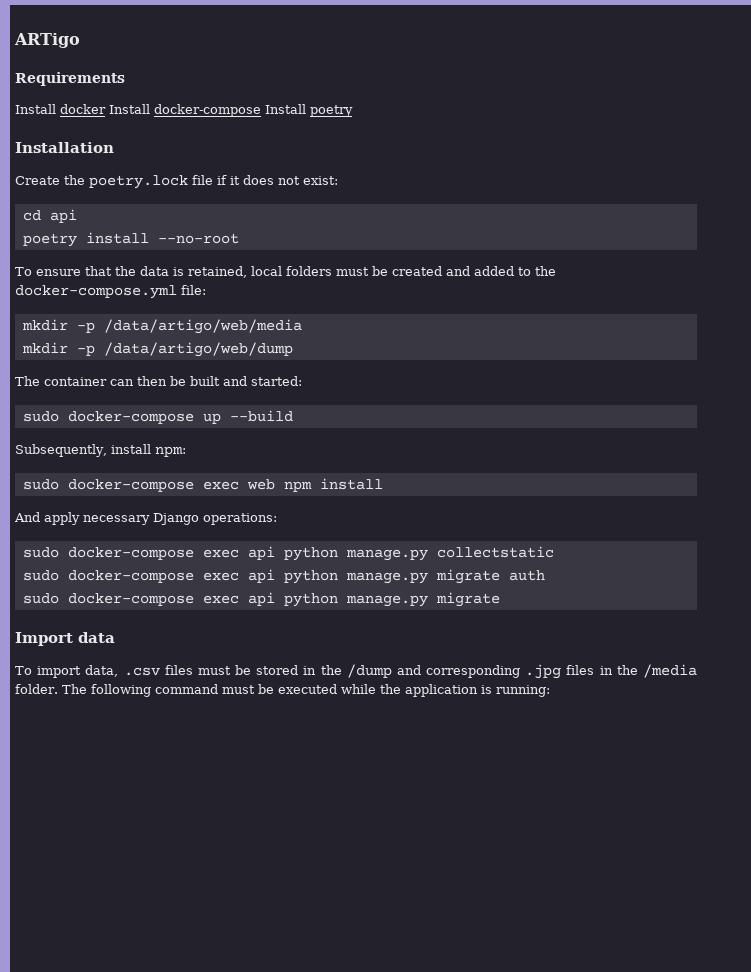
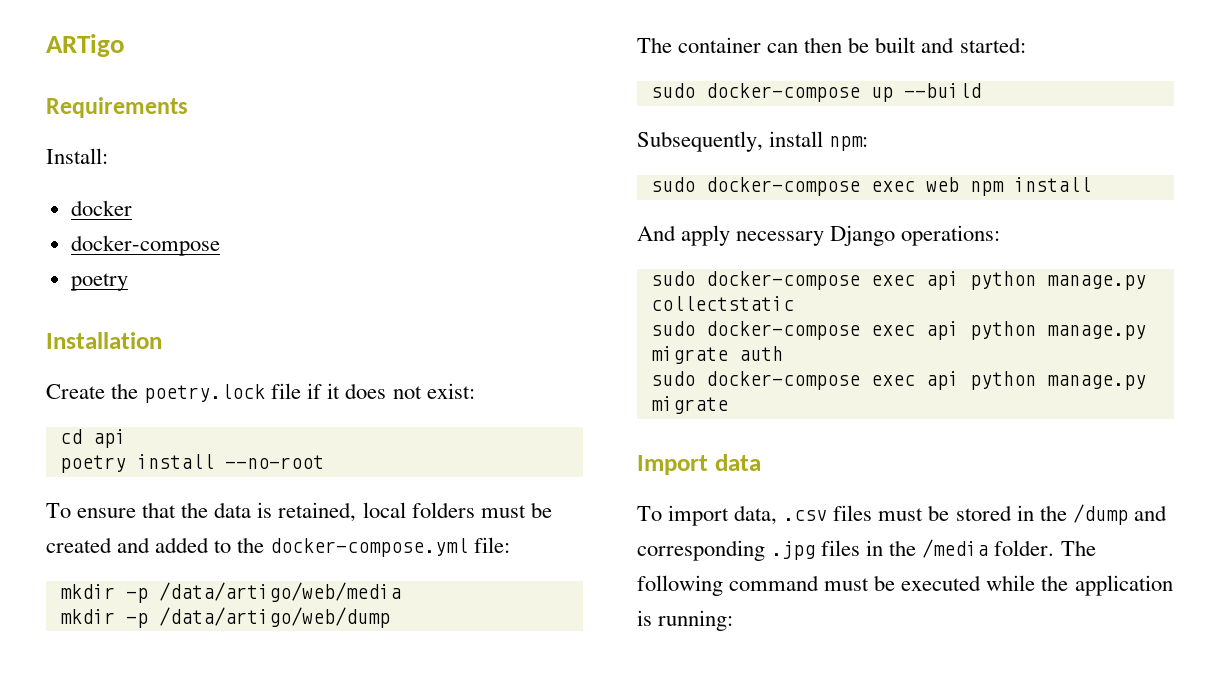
- Install docker Install docker-compose Install poetry
+ Install:
+ docker
+ docker-compose
+ poetry

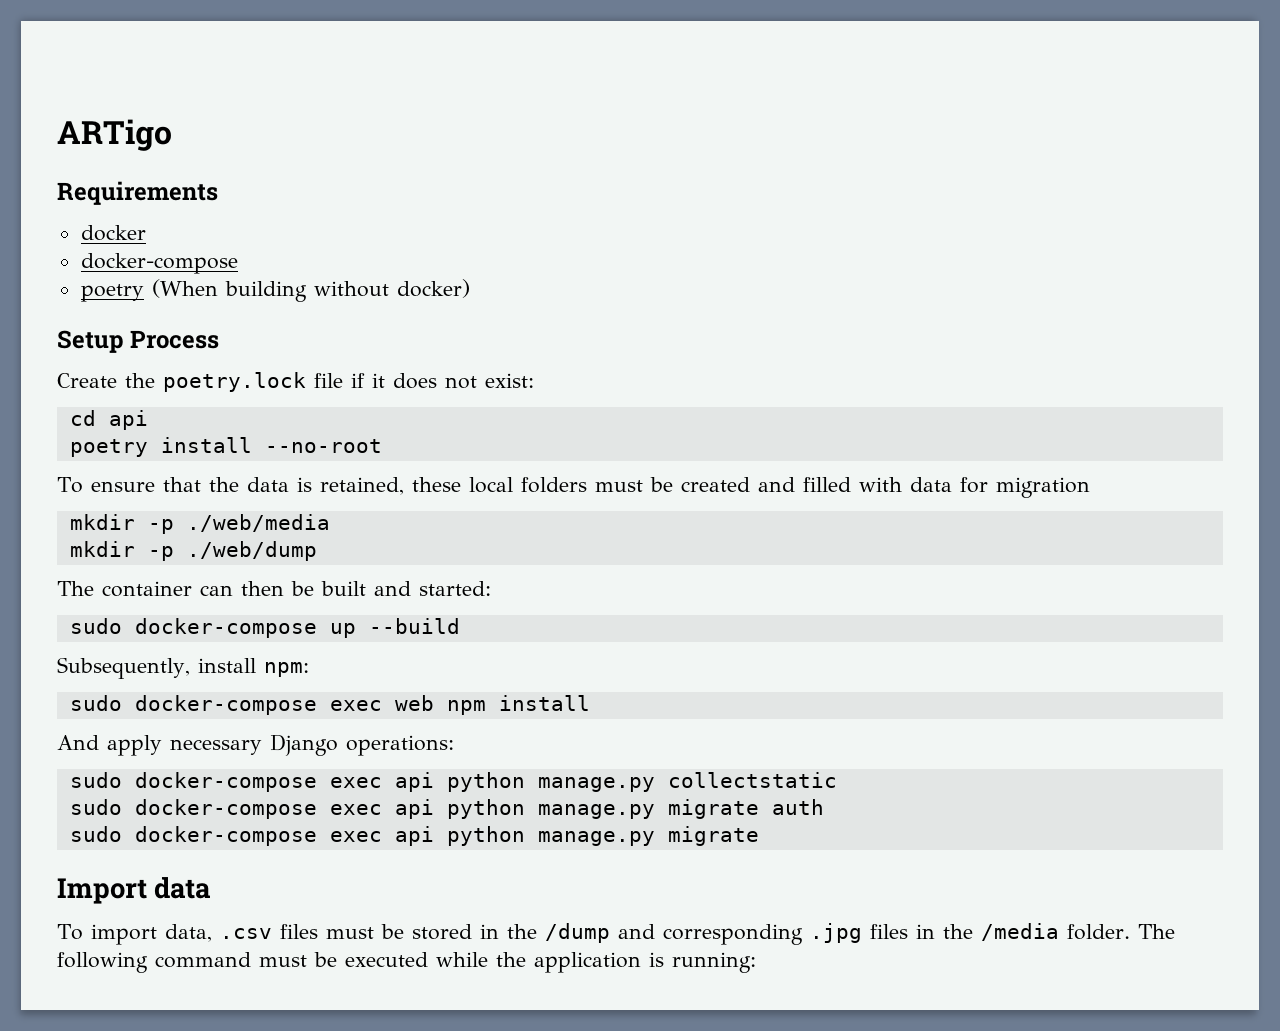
- Install:
  docker
  docker-compose
- poetry
- Installation
+ poetry (When building without docker)
+ Setup Process
- To ensure that the data is retained, local folders must be created and added to the docker-compose.yml file:
- mkdir -p /data/artigo/web/media
- mkdir -p /data/artigo/web/dump
+ To ensure that the data is retained, these local folders must be created and filled with data for migration
+ mkdir -p ./web/media
+ mkdir -p ./web/dump

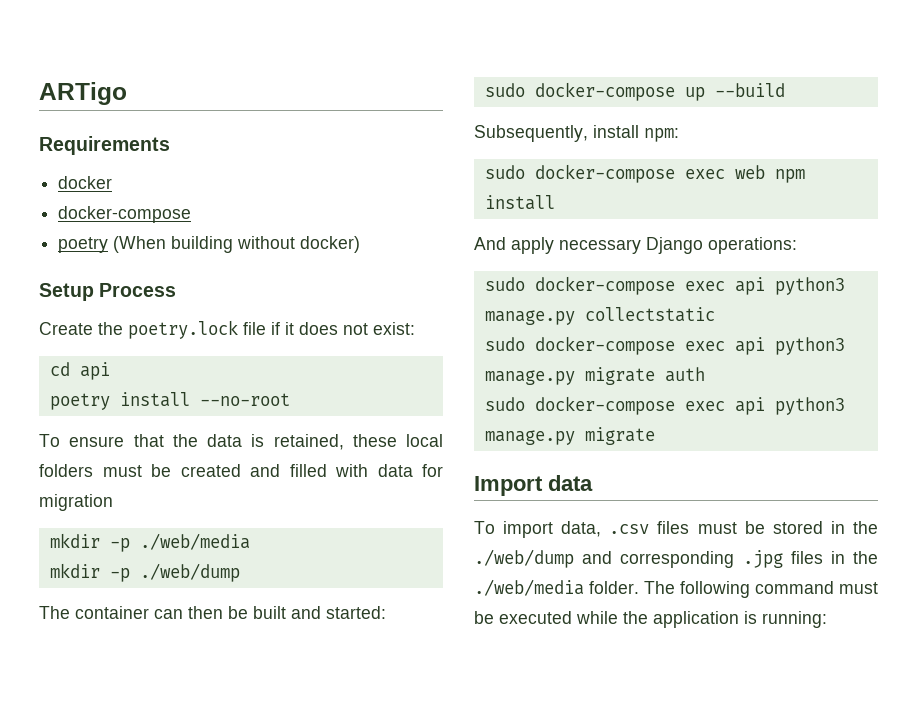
- sudo docker-compose exec api python manage.py collectstatic
+ sudo docker-compose exec api python3 manage.py collectstatic
- sudo docker-compose exec api python manage.py migrate auth
- sudo docker-compose exec api python manage.py migrate
+ sudo docker-compose exec api python3 manage.py migrate auth
+ sudo docker-compose exec api python3 manage.py migrate
- To import data, .csv files must be stored in the /dump and corresponding .jpg files in the /media folder.
+ To import data, .csv files must be stored in the ./web/dump and corresponding .jpg files in the ./web/media folder.

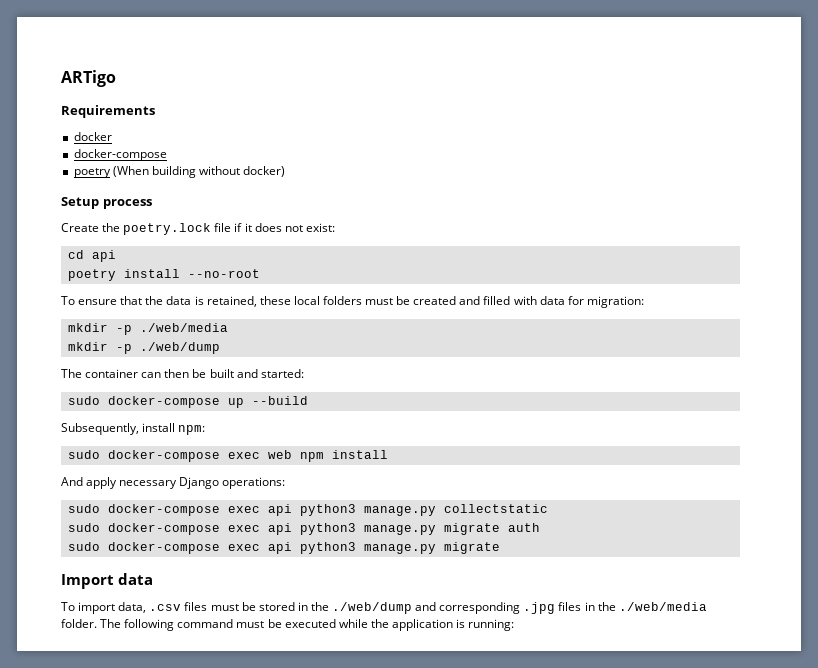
- Setup Process
+ Setup process
- To ensure that the data is retained, these local folders must be created and filled with data for migration
+ To ensure that the data is retained, these local folders must be created and filled with data for migration:

